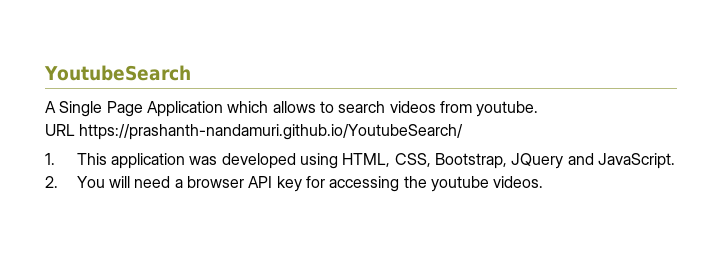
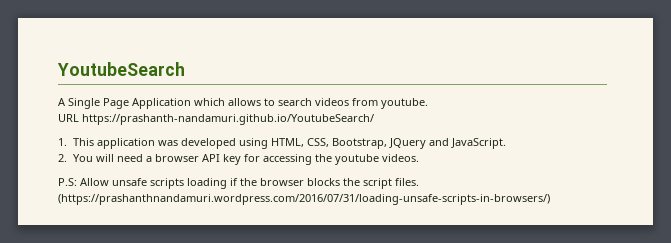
+ P.S: Allow unsafe scripts loading if the browser blocks the script files. (https://prashanthnandamuri.wordpress.com/2016/07/31/loading-unsafe-scripts-in-browsers/)

